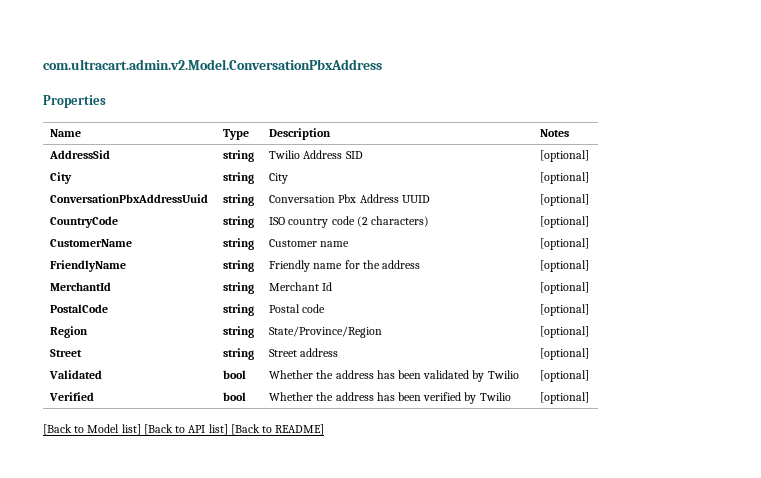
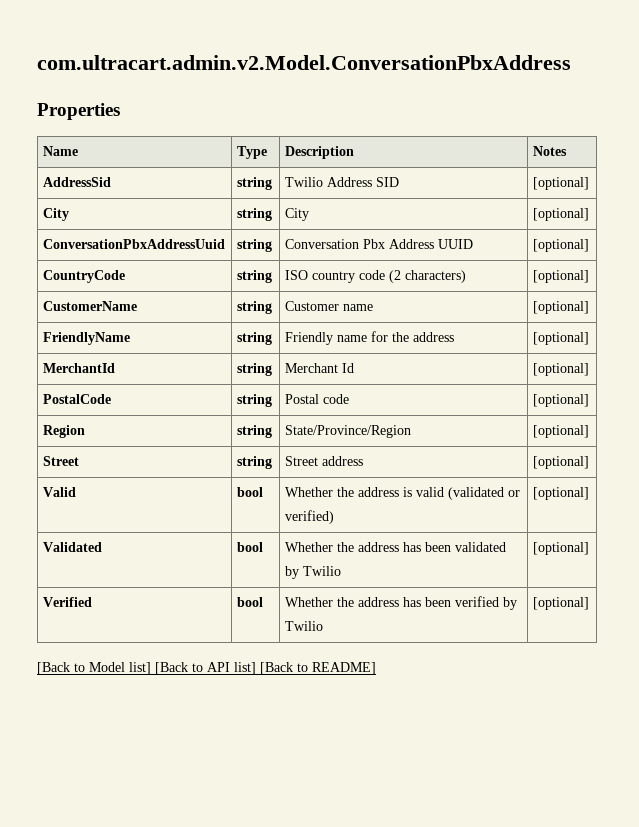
+ Valid | bool | Whether the address is valid (validated or verified) | [optional]

